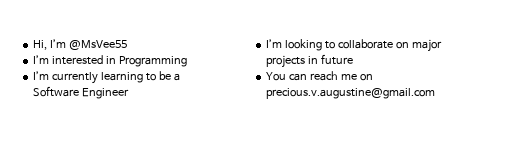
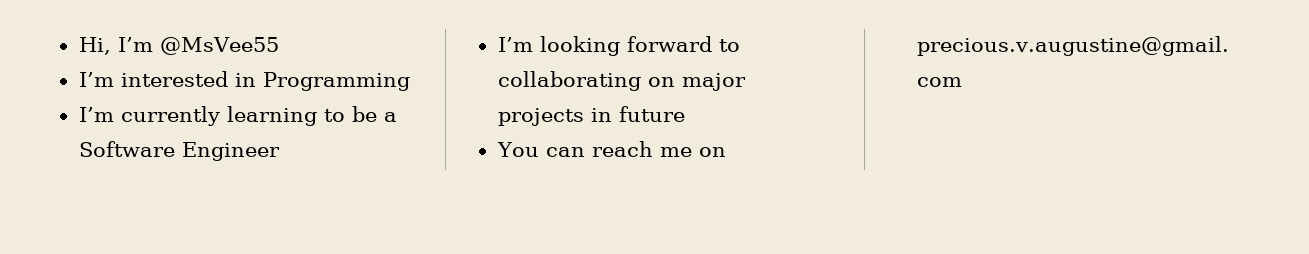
- I’m looking to collaborate on major projects in future
+ I’m looking forward to collaborating on major projects in future

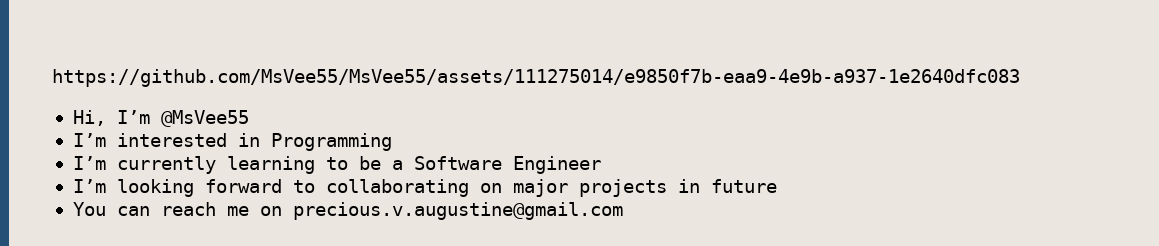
+ https://github.com/MsVee55/MsVee55/assets/111275014/e9850f7b-eaa9-4e9b-a937-1e2640dfc083

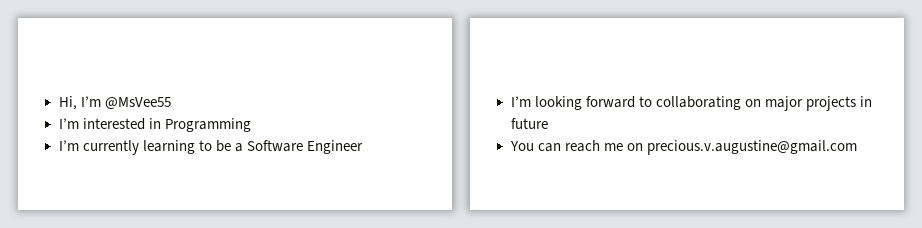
- https://github.com/MsVee55/MsVee55/assets/111275014/e9850f7b-eaa9-4e9b-a937-1e2640dfc083

